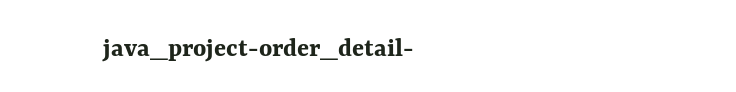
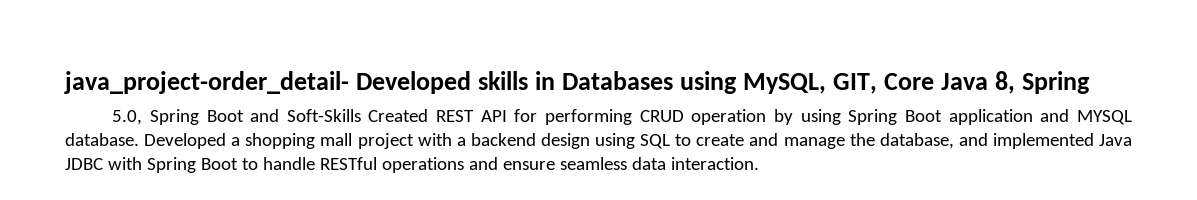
- java_project-order_detail-
+ java_project-order_detail- Developed skills in Databases using MySQL, GIT, Core Java 8, Spring
+ 5.0, Spring Boot and Soft-Skills Created REST API for performing CRUD operation by using Spring Boot application and MYSQL database. Developed a shopping mall project with a backend design using SQL to create and manage the database, and implemented Java JDBC with Spring Boot to handle RESTful operations and ensure seamless data interaction.

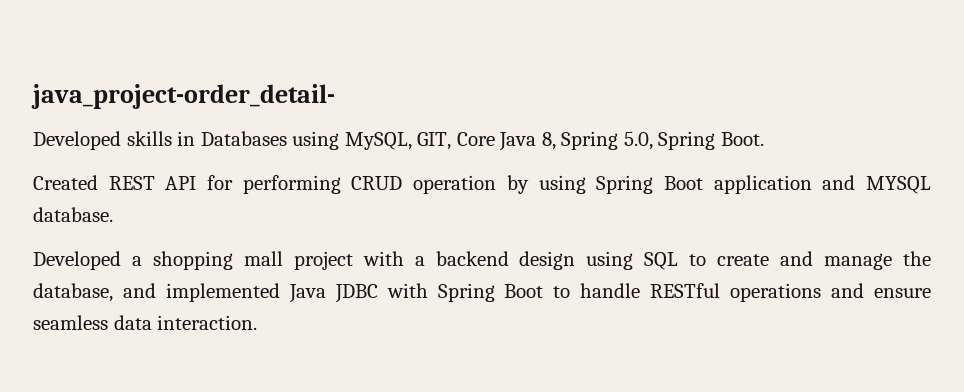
- java_project-order_detail- Developed skills in Databases using MySQL, GIT, Core Java 8, Spring
- 5.0, Spring Boot and Soft-Skills Created REST API for performing CRUD operation by using Spring Boot application and MYSQL database. Developed a shopping mall project with a backend design using SQL to create and manage the database, and implemented Java JDBC with Spring Boot to handle RESTful operations and ensure seamless data interaction.
+ java_project-order_detail-
+ Developed skills in Databases using MySQL, GIT, Core Java 8, Spring 5.0, Spring Boot.
+ Created REST API for performing CRUD operation by using Spring Boot application and MYSQL database.
+ Developed a shopping mall project with a backend design using SQL to create and manage the database, and implemented Java JDBC with Spring Boot to handle RESTful operations and ensure seamless data interaction.

